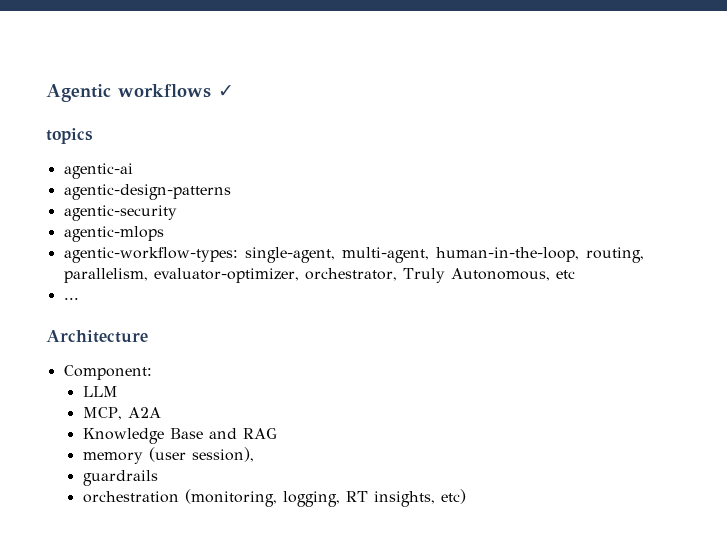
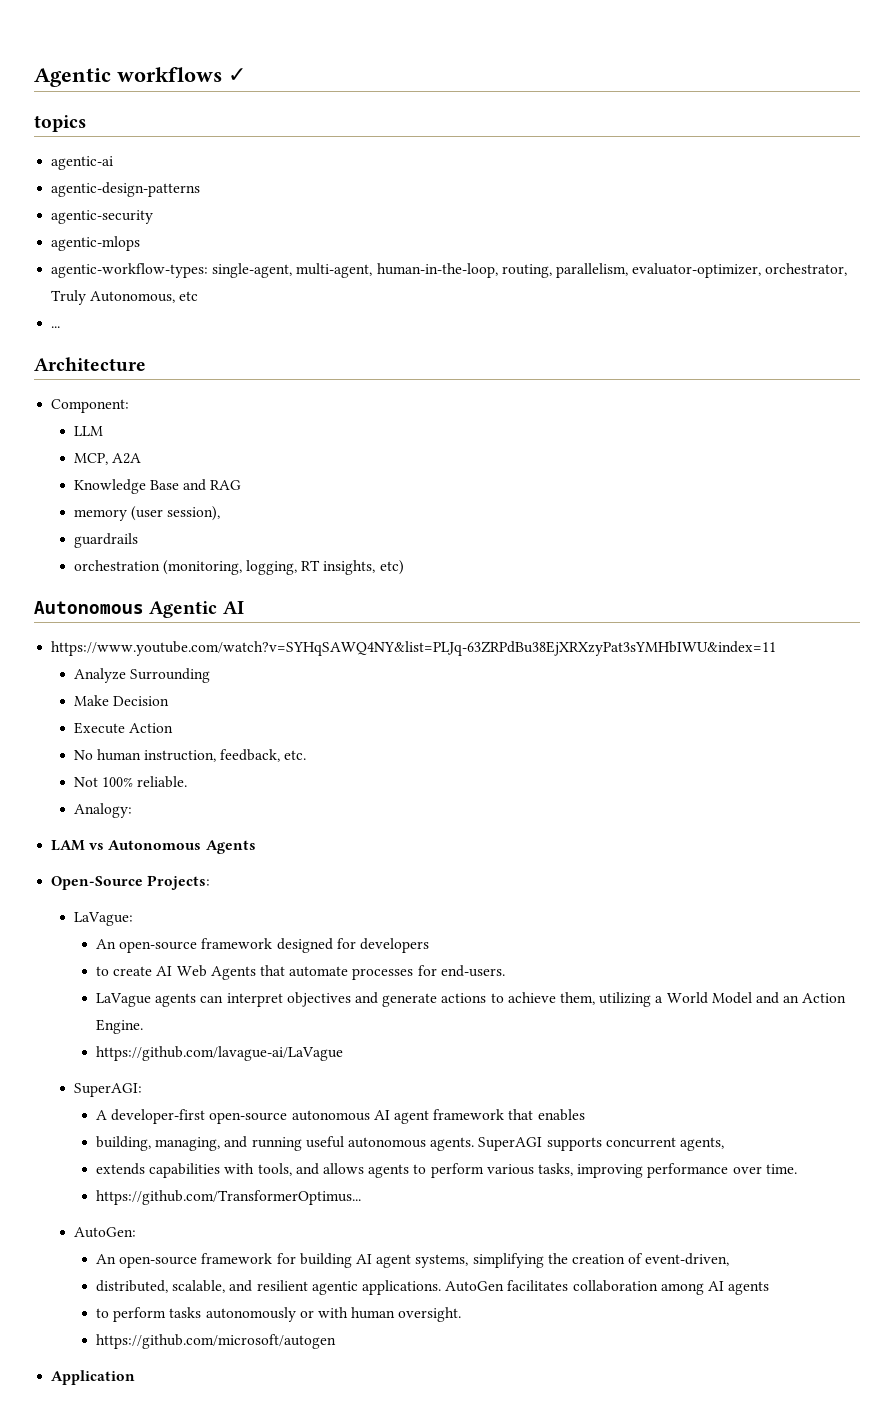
+ Autonomous Agentic AI
+ https://www.youtube.com/watch?v=SYHqSAWQ4NY&list=PLJq-63ZRPdBu38EjXRXzyPat3sYMHbIWU&index=11
+ Analyze Surrounding
+ Make Decision
+ Execute Action
+ No human instruction, feedback, etc.
+ Not 100% reliable.
+ Analogy:
+ LAM vs Autonomous Agents
+ Open-Source Projects:
+ LaVague:
+ An open-source framework designed for developers
+ to create AI Web Agents that automate processes for end-users.
+ LaVague agents can interpret objectives and generate actions to achieve them, utilizing a World Model and an Action Engine.
+ https://github.com/lavague-ai/LaVague
+ SuperAGI:
+ A developer-first open-source autonomous AI agent framework that enables
+ building, managing, and running useful autonomous agents. SuperAGI supports concurrent agents,
+ extends capabilities with tools, and allows agents to perform various tasks, improving performance over time.
+ https://github.com/TransformerOptimus...
+ AutoGen:
+ An open-source framework for building AI agent systems, simplifying the creation of event-driven,
+ distributed, scalable, and resilient agentic applications. AutoGen facilitates collaboration among AI agents
+ to perform tasks autonomously or with human oversight.
+ https://github.com/microsoft/autogen
+ Application

